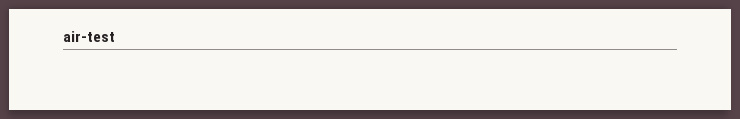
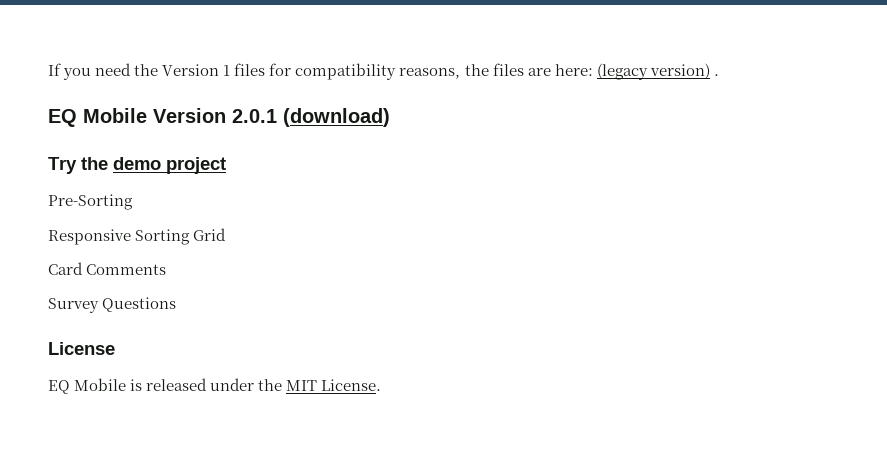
- air-test
+ If you need the Version 1 files for compatibility reasons, the files are here: (legacy version) .
+ EQ Mobile Version 2.0.1 (download)
+ Try the demo project
+ Pre-Sorting
+ Responsive Sorting Grid
+ Card Comments
+ Survey Questions
+ License
+ EQ Mobile is released under the MIT License.

